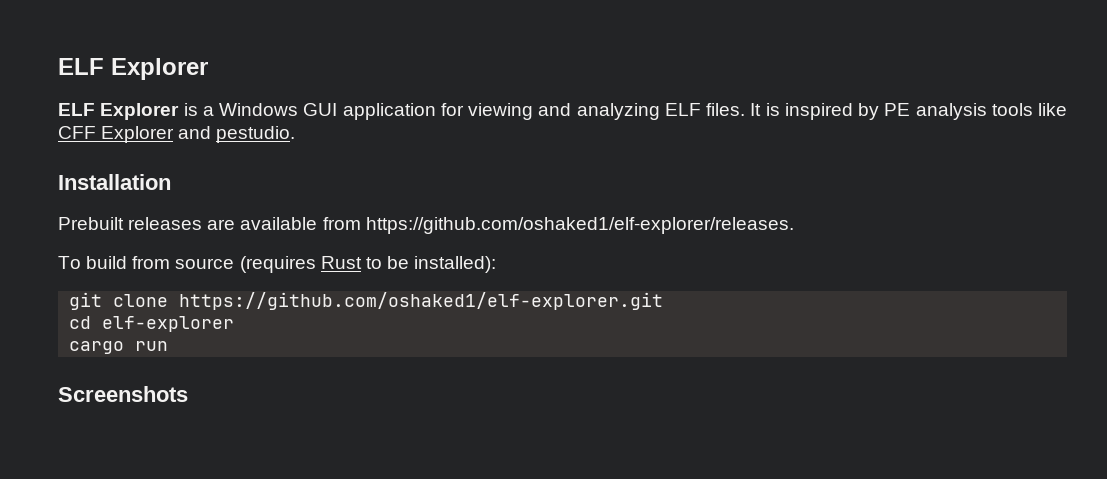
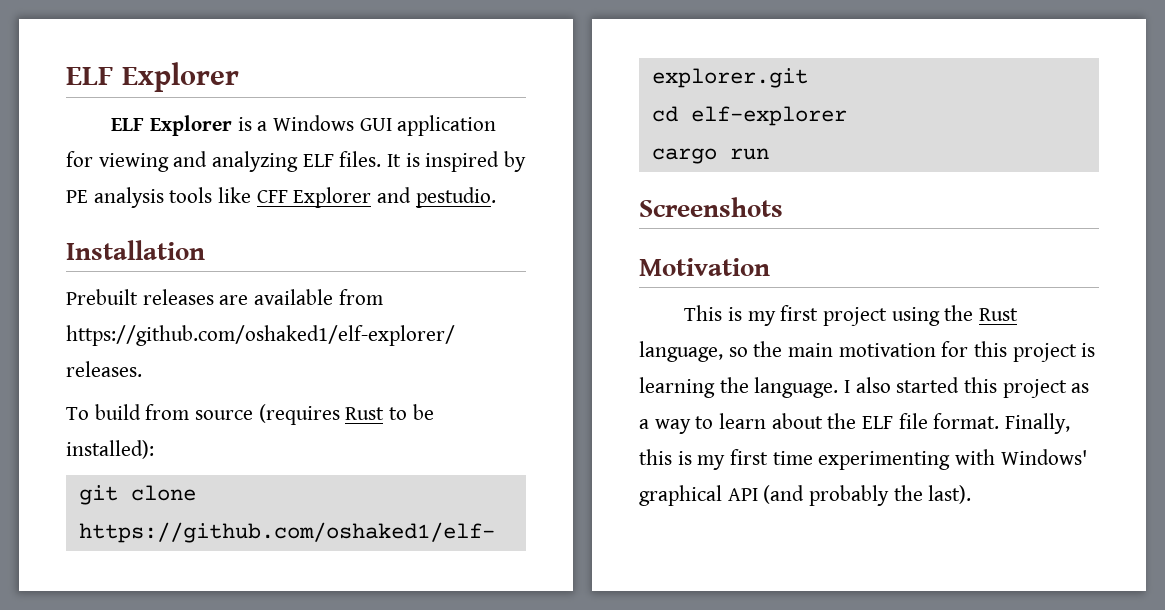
+ Motivation
+ This is my first project using the Rust language, so the main motivation for this project is learning the language. I also started this project as a way to learn about the ELF file format. Finally, this is my first time experimenting with Windows' graphical API (and probably the last).

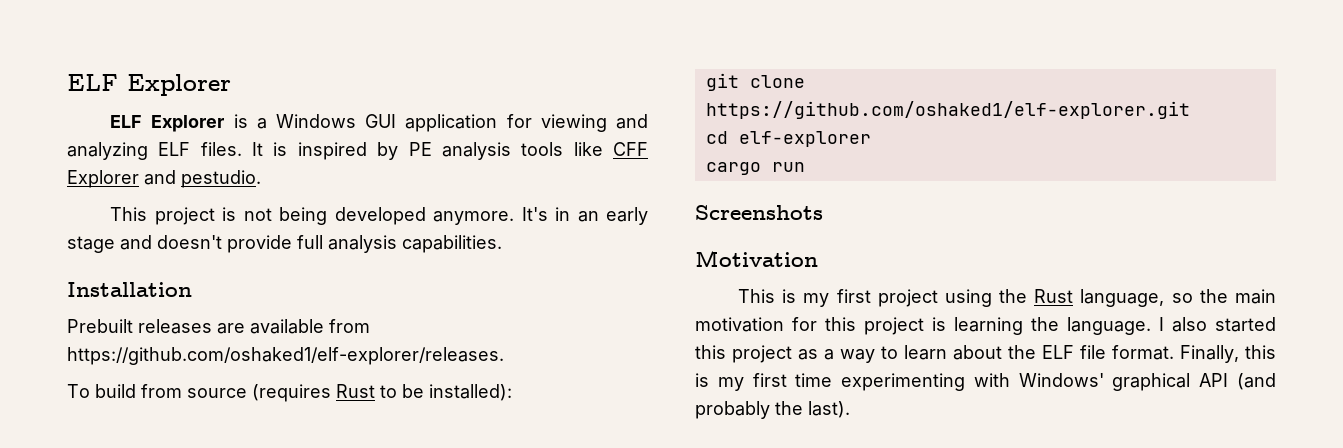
+ This project is not being developed anymore. It's in an early stage and doesn't provide full analysis capabilities.

